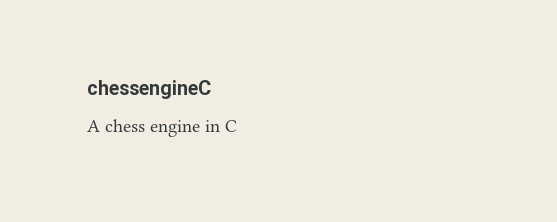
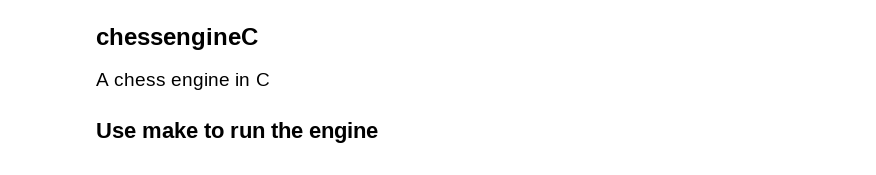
+ Use make to run the engine

